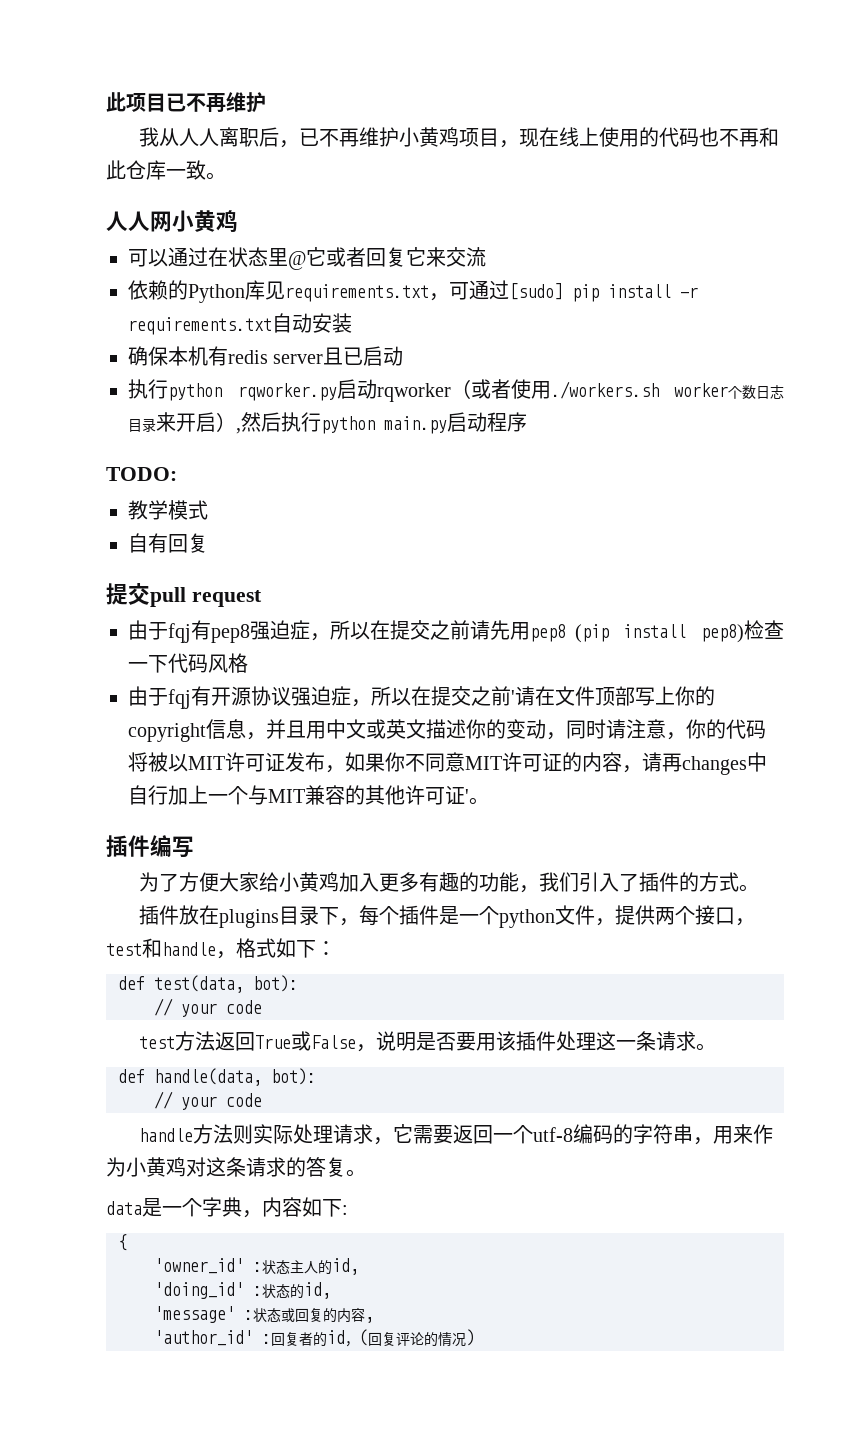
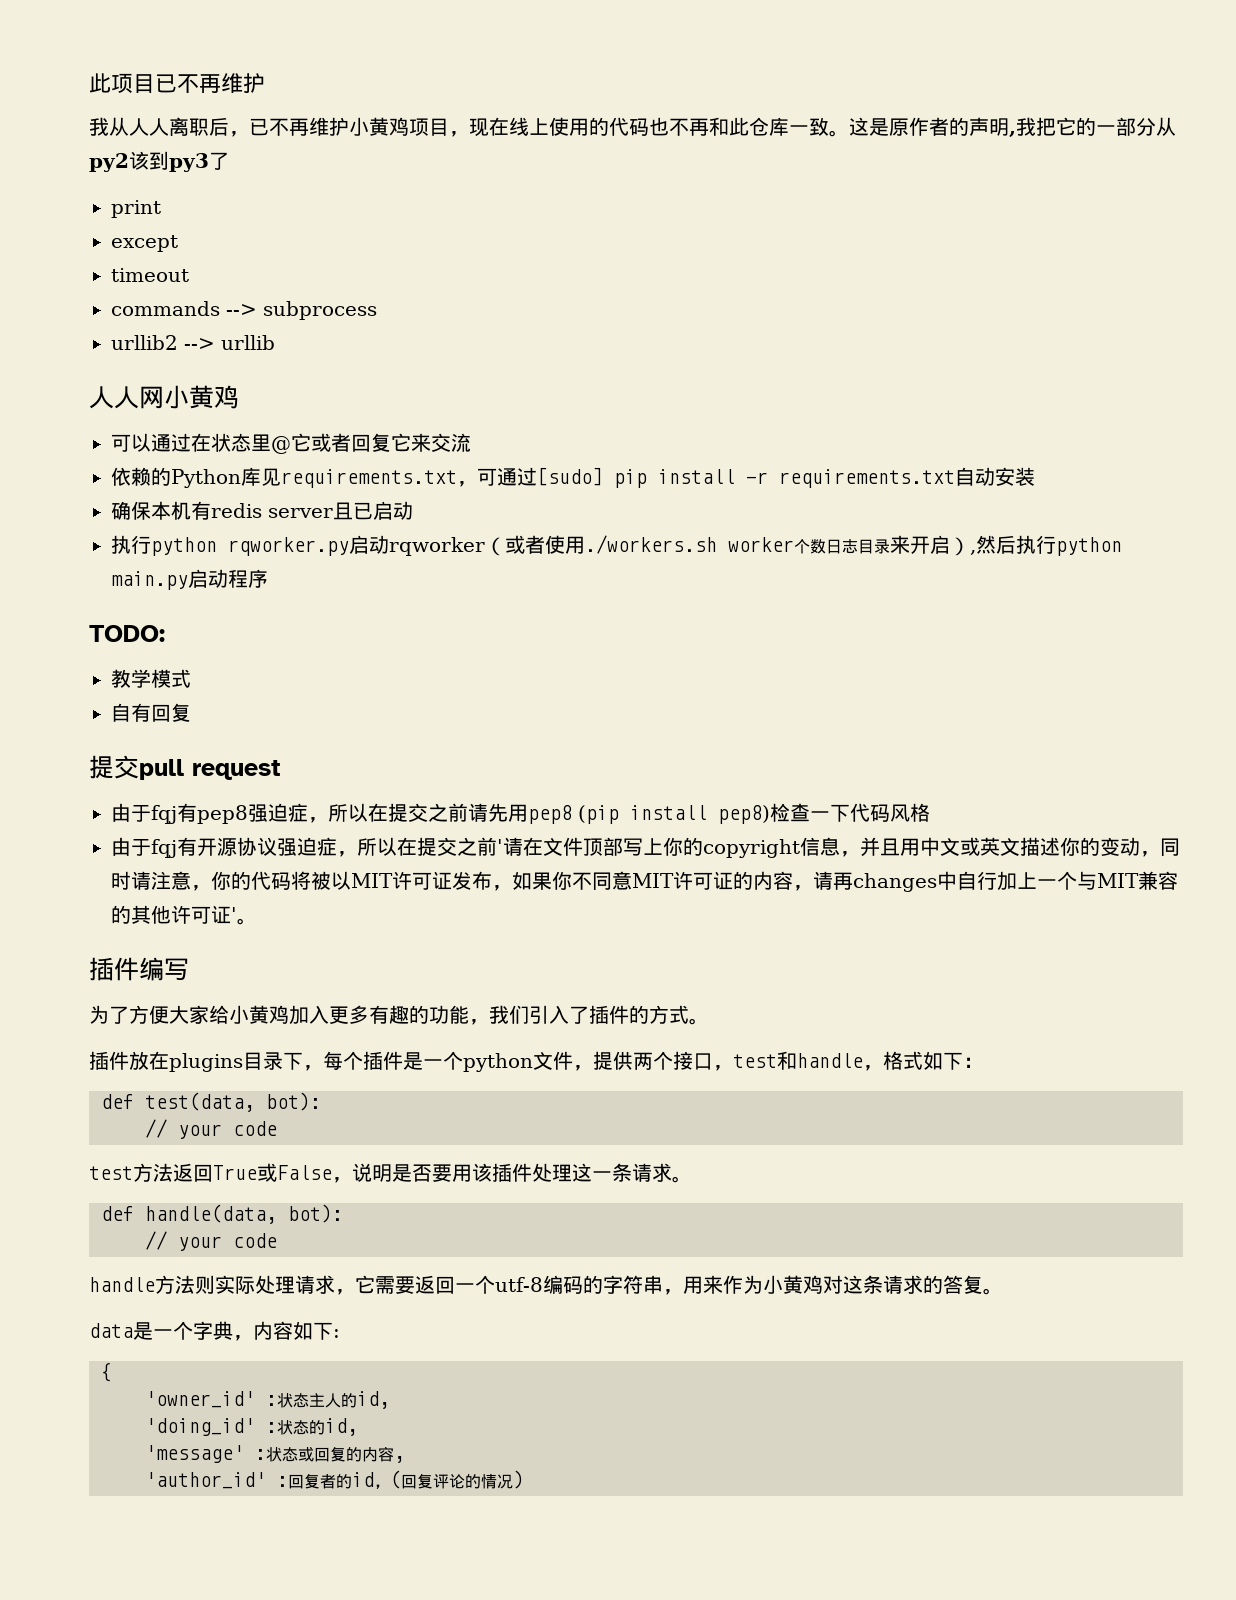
+ 这是原作者的声明,我把它的一部分从py2该到py3了
+ print
+ except
+ timeout
+ commands --> subprocess
+ urllib2 --> urllib

